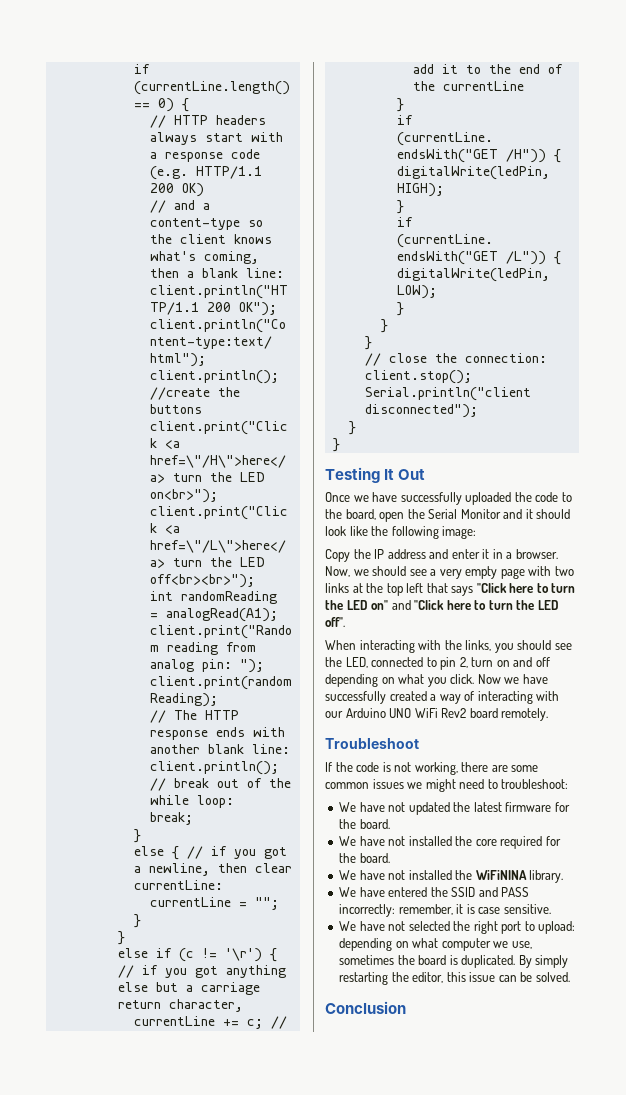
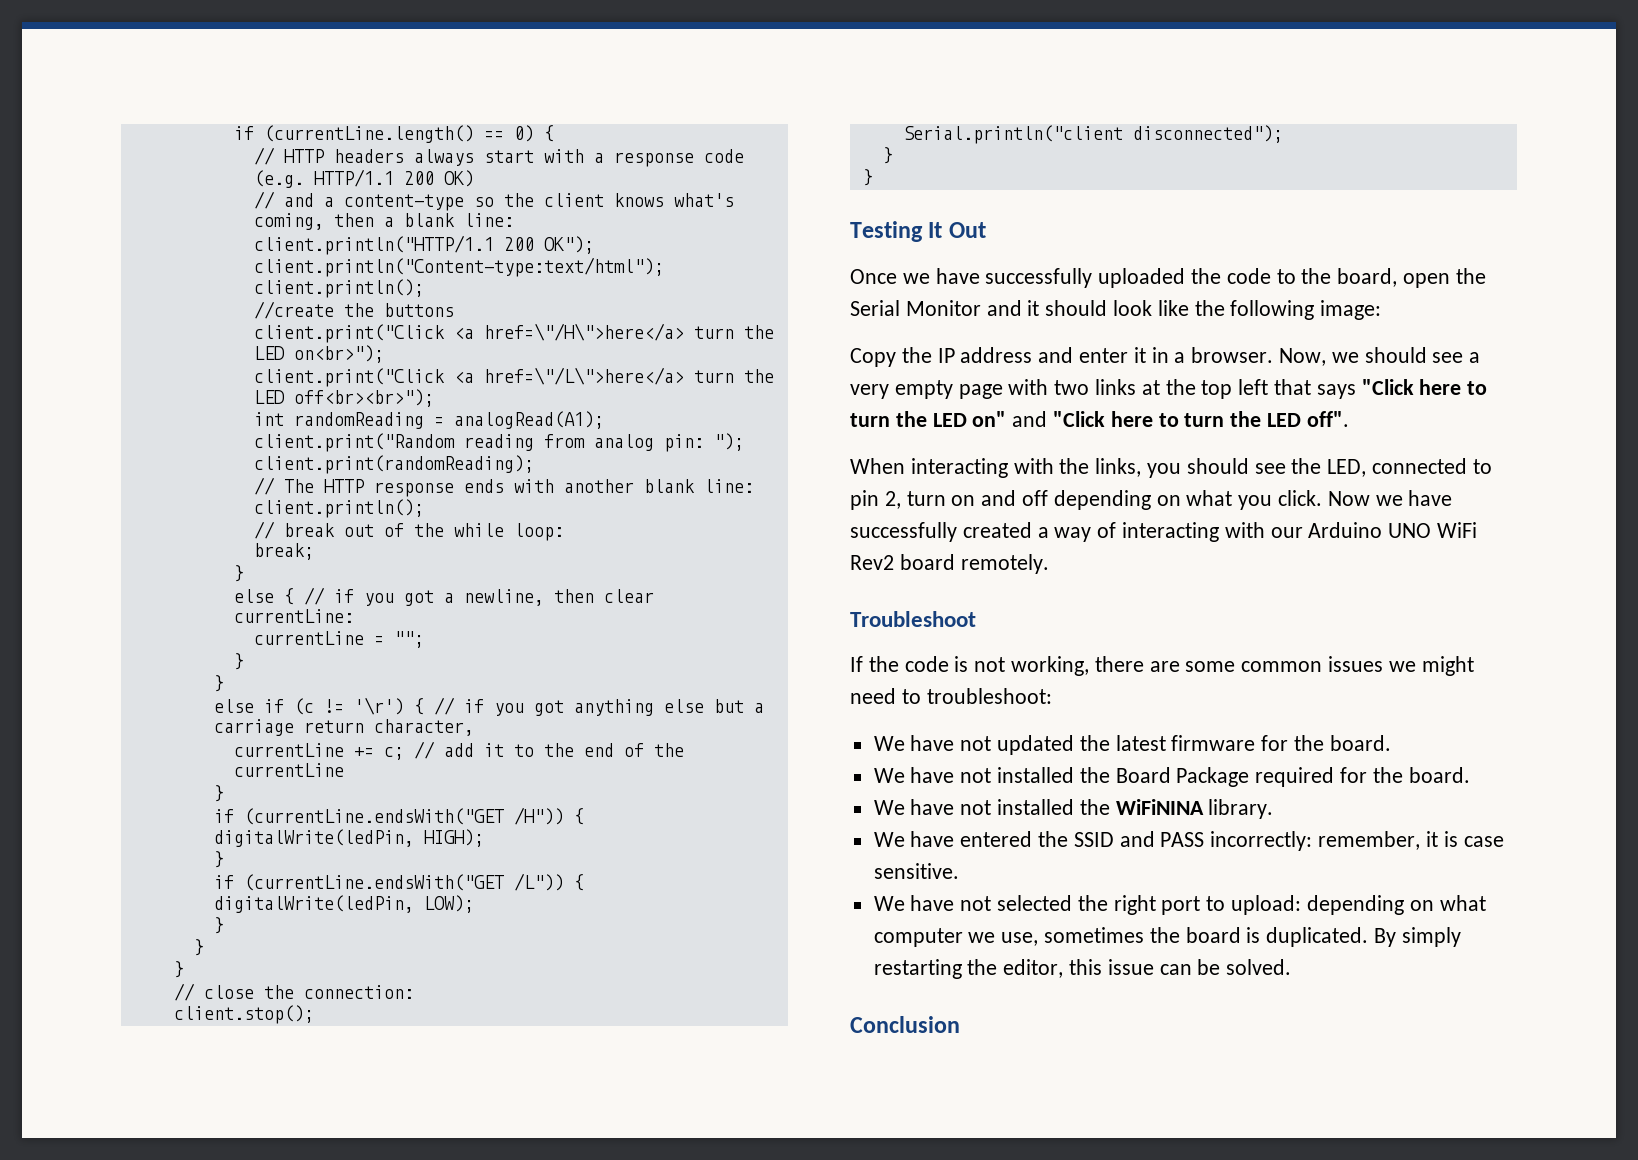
- We have not installed the core required for the board.
+ We have not installed the Board Package required for the board.

